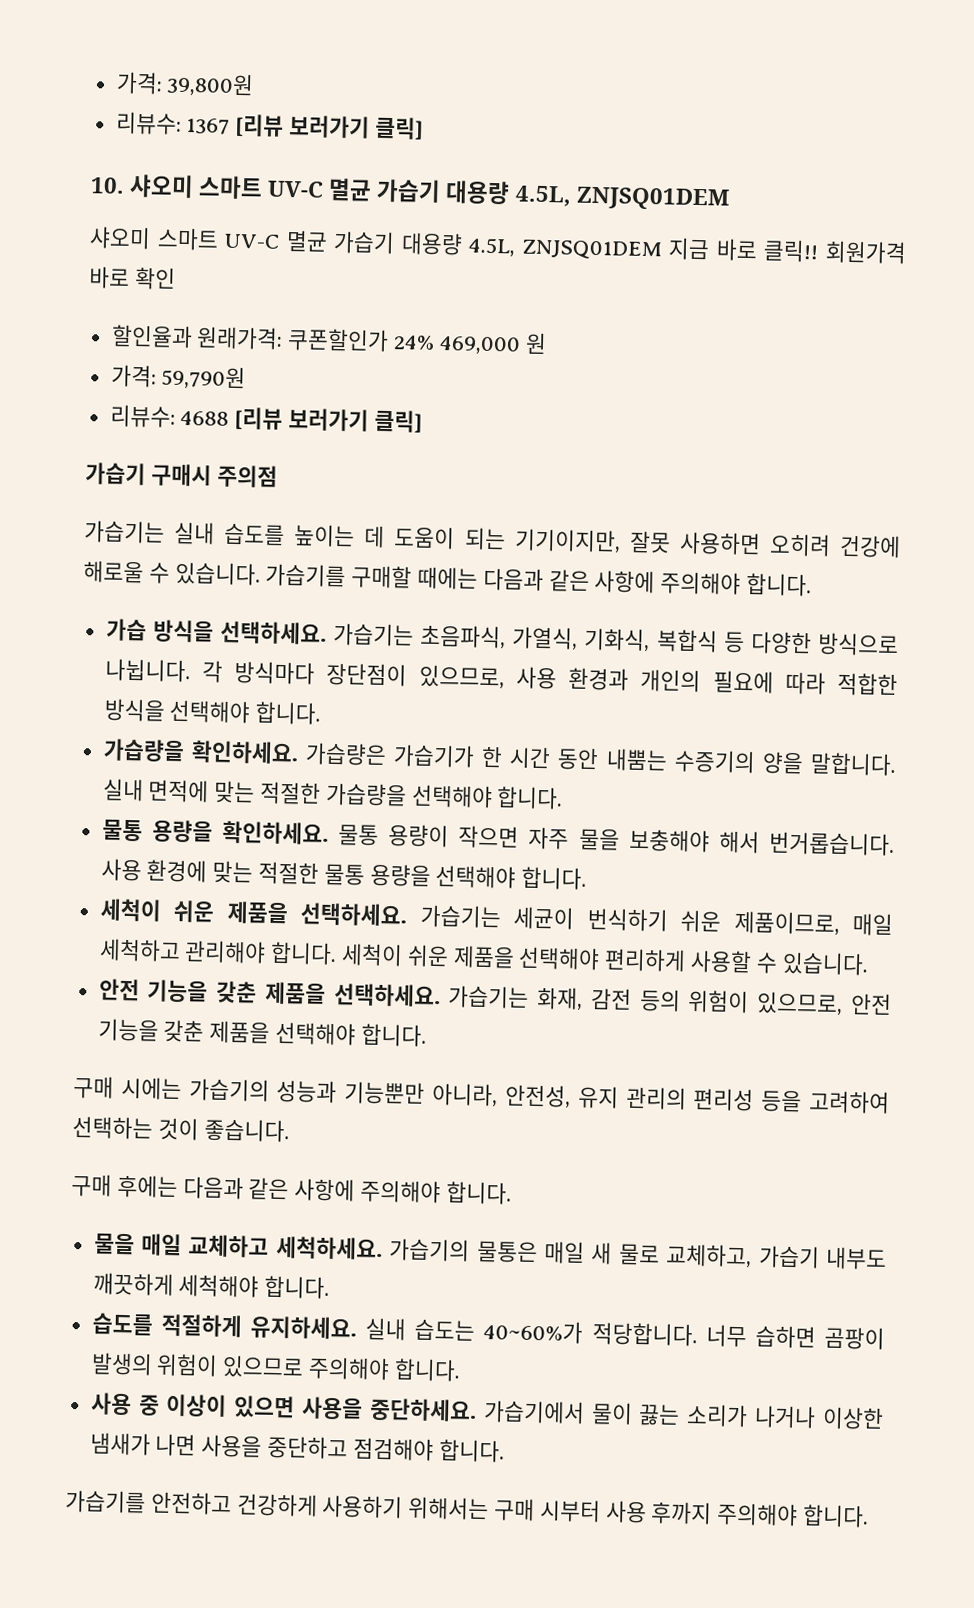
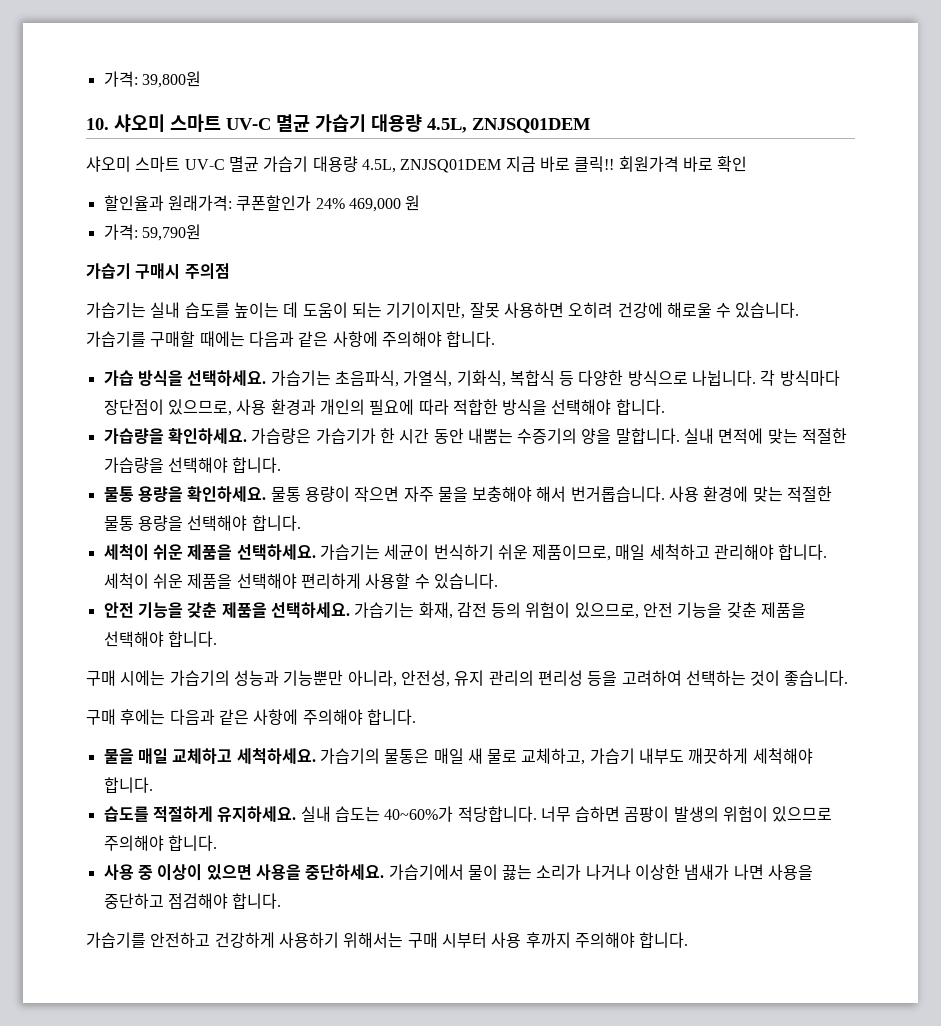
- 리뷰수: 1367 [리뷰 보러가기 클릭]
- 리뷰수: 4688 [리뷰 보러가기 클릭]

